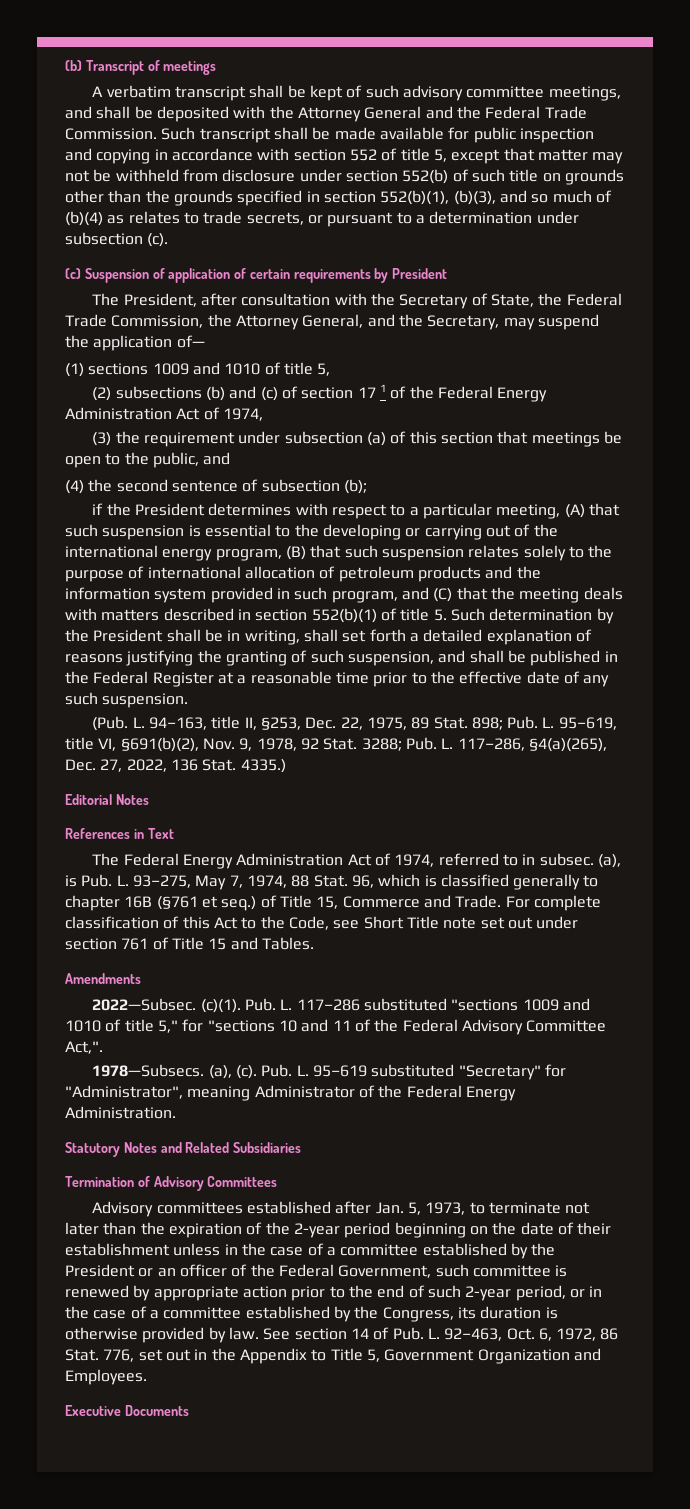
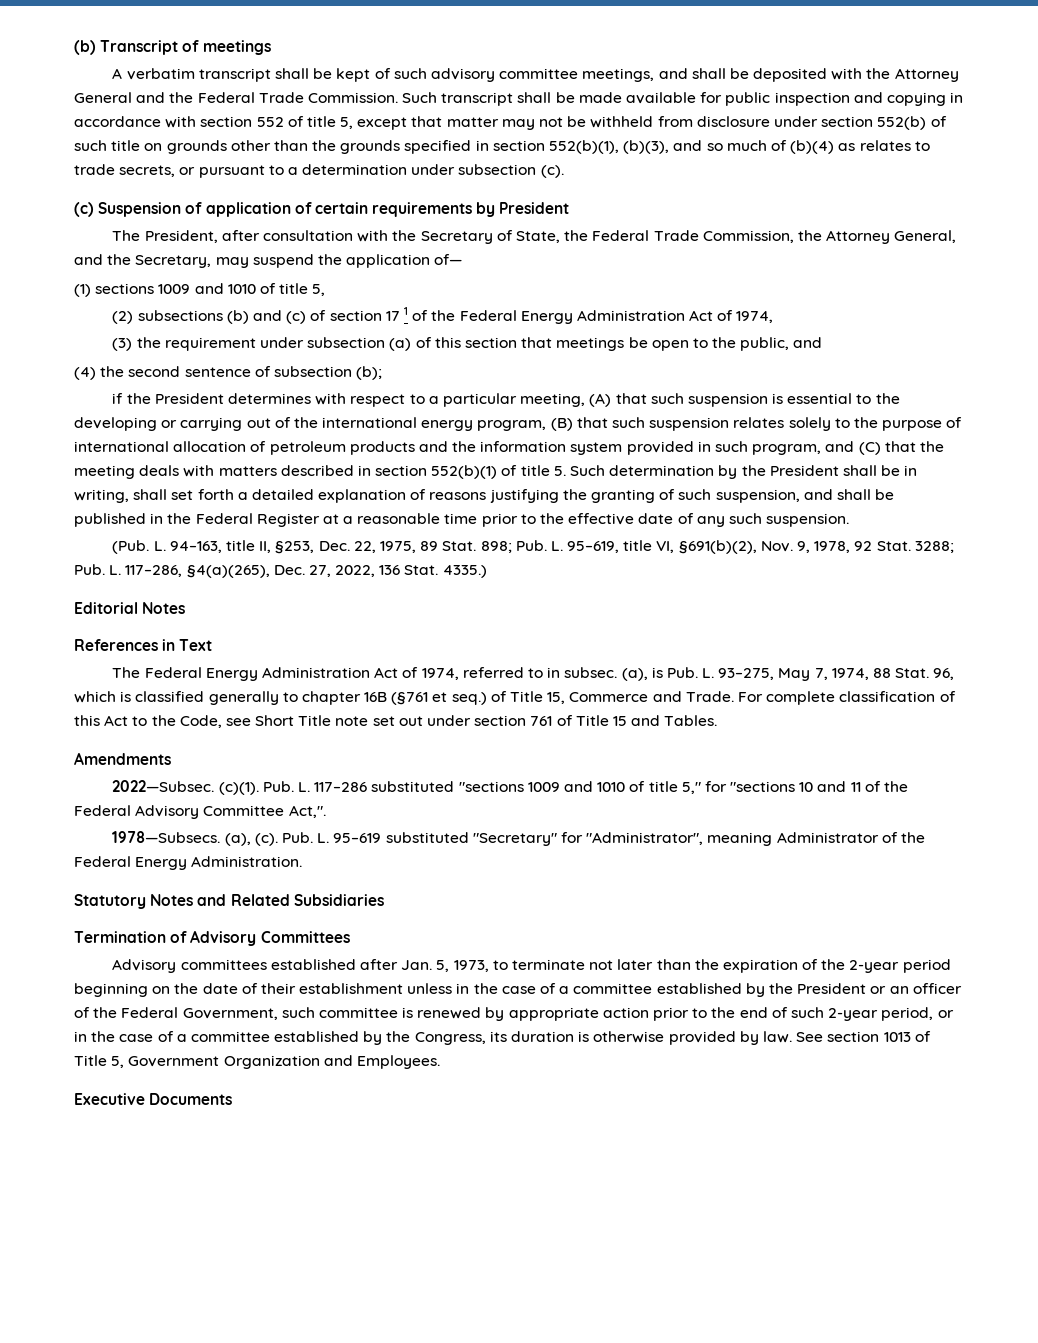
- See section 14 of Pub. L. 92–463, Oct. 6, 1972, 86 Stat. 776, set out in the Appendix to Title 5, Government Organization and Employees.
+ See section 1013 of Title 5, Government Organization and Employees.

